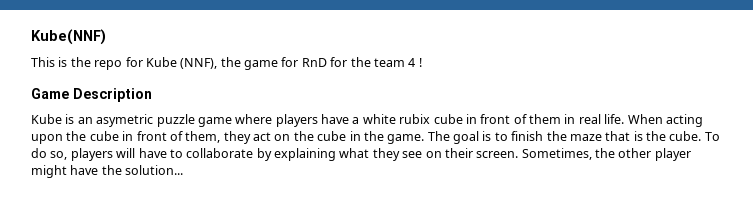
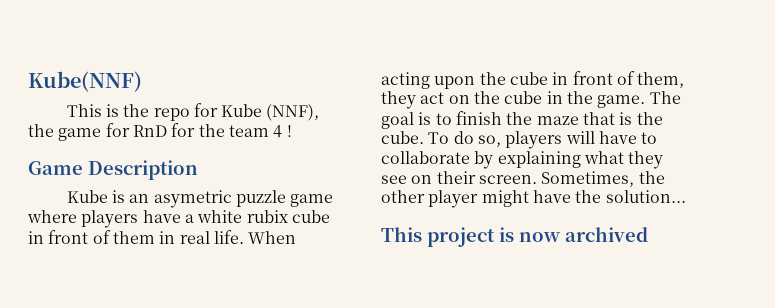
+ This project is now archived

